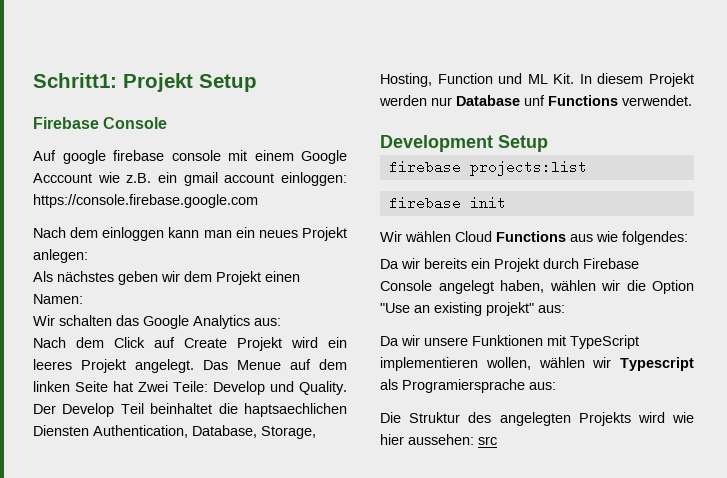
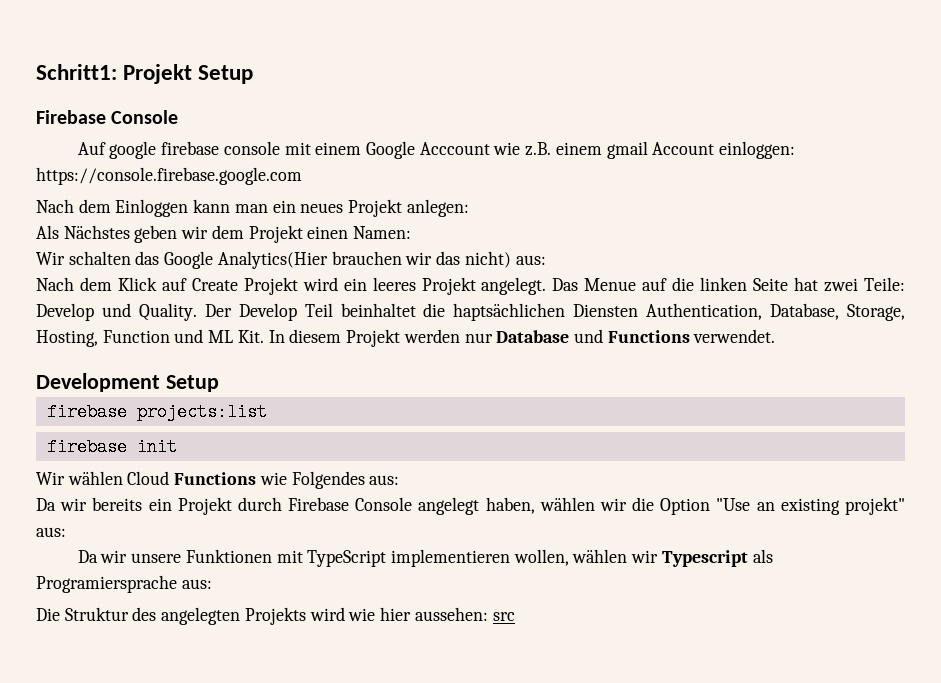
- Auf google firebase console mit einem Google Acccount wie z.B. ein gmail account einloggen: https://console.firebase.google.com
+ Auf google firebase console mit einem Google Acccount wie z.B. einem gmail Account einloggen: https://console.firebase.google.com
- Nach dem einloggen kann man ein neues Projekt anlegen:
+ Nach dem Einloggen kann man ein neues Projekt anlegen:
- Als nächstes geben wir dem Projekt einen Namen:
+ Als Nächstes geben wir dem Projekt einen Namen:
- Wir schalten das Google Analytics aus:
+ Wir schalten das Google Analytics(Hier brauchen wir das nicht) aus:
- Nach dem Click auf Create Projekt wird ein leeres Projekt angelegt.
+ Nach dem Klick auf Create Projekt wird ein leeres Projekt angelegt.
- Das Menue auf dem linken Seite hat Zwei Teile: Develop und Quality.
+ Das Menue auf die linken Seite hat zwei Teile: Develop und Quality.
- Der Develop Teil beinhaltet die haptsaechlichen Diensten Authentication, Database, Storage, Hosting, Function und ML Kit. In diesem Projekt werden nur Database unf Functions verwendet.
+ Der Develop Teil beinhaltet die haptsächlichen Diensten Authentication, Database, Storage, Hosting, Function und ML Kit. In diesem Projekt werden nur Database und Functions verwendet.
- Wir wählen Cloud Functions aus wie folgendes:
+ Wir wählen Cloud Functions wie Folgendes aus:

